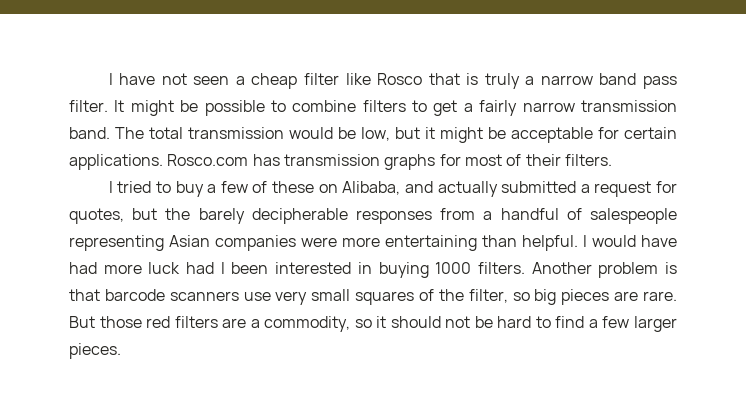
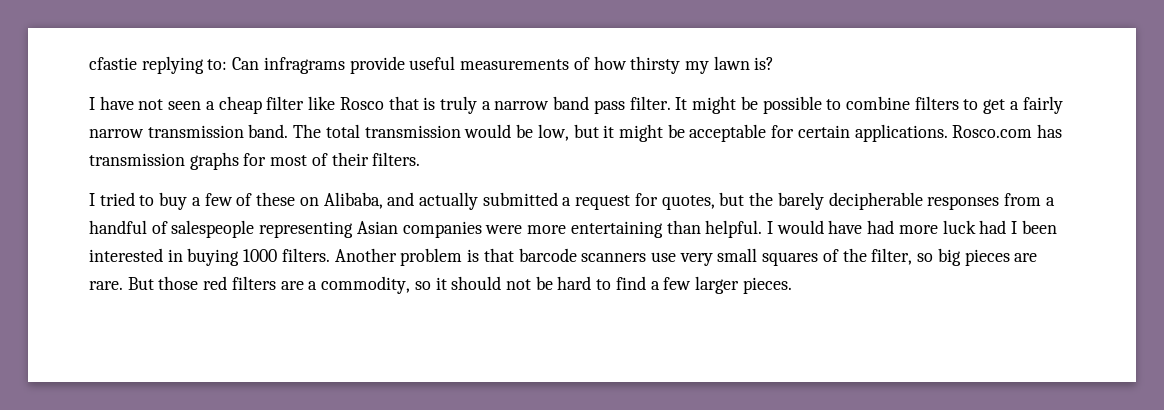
+ cfastie replying to: Can infragrams provide useful measurements of how thirsty my lawn is?

